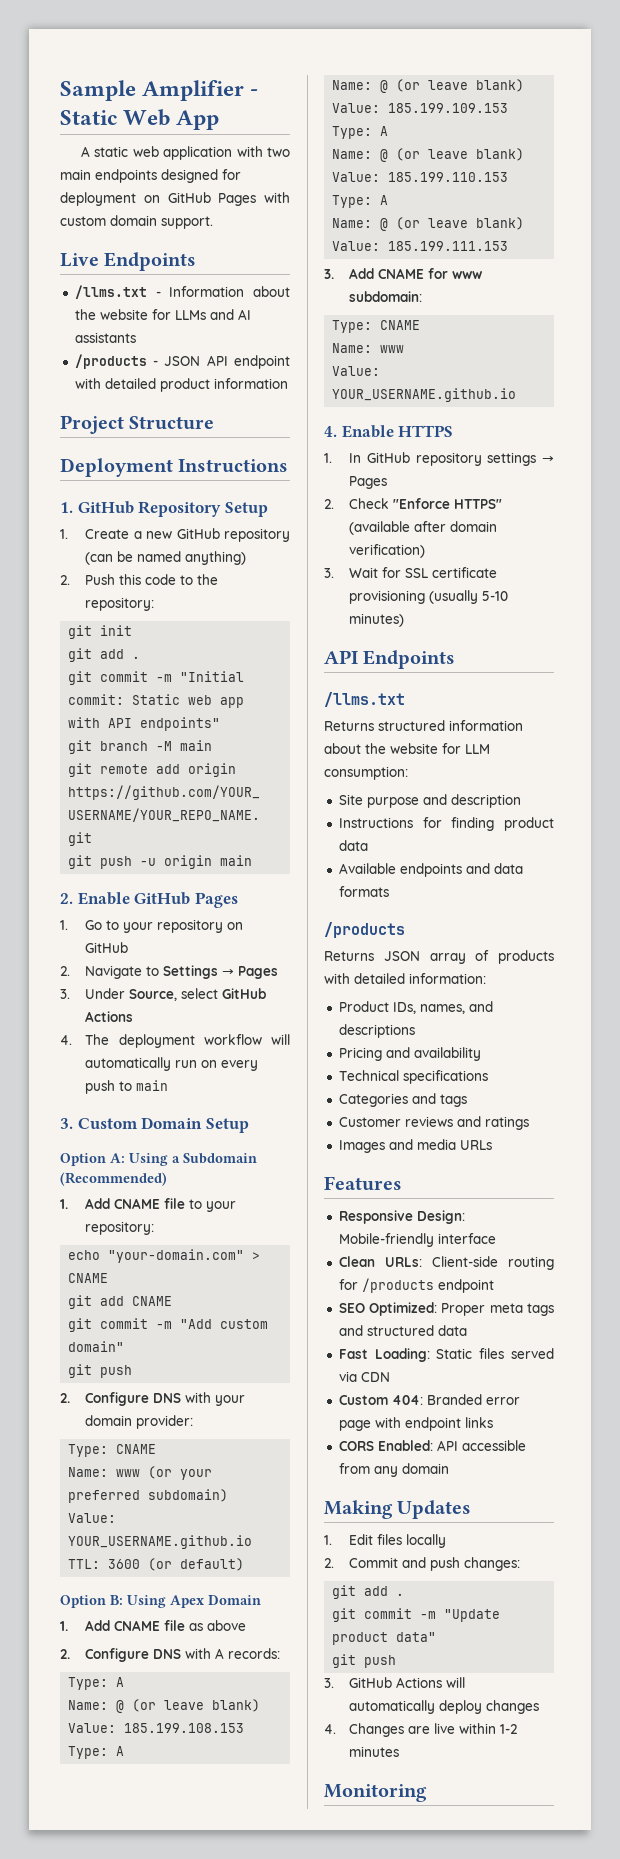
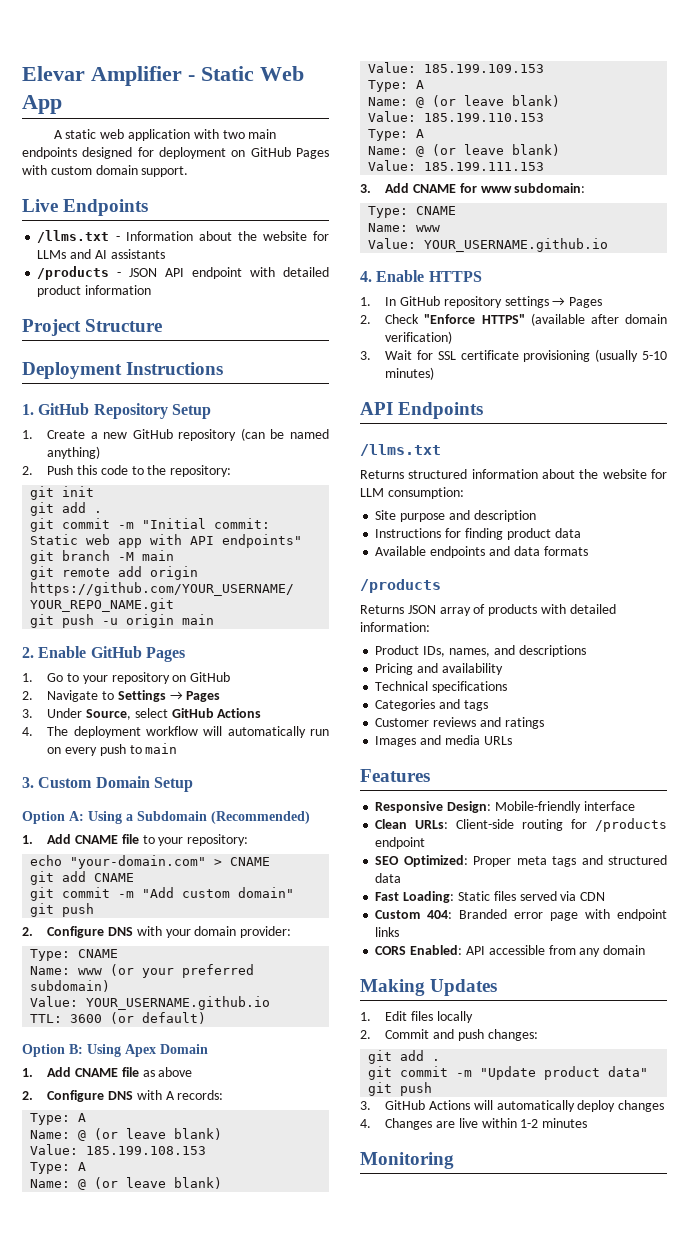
- Sample Amplifier - Static Web App
+ Elevar Amplifier - Static Web App

